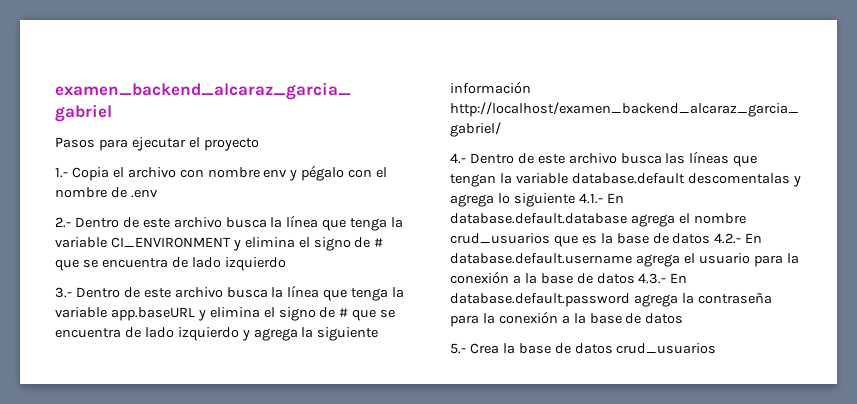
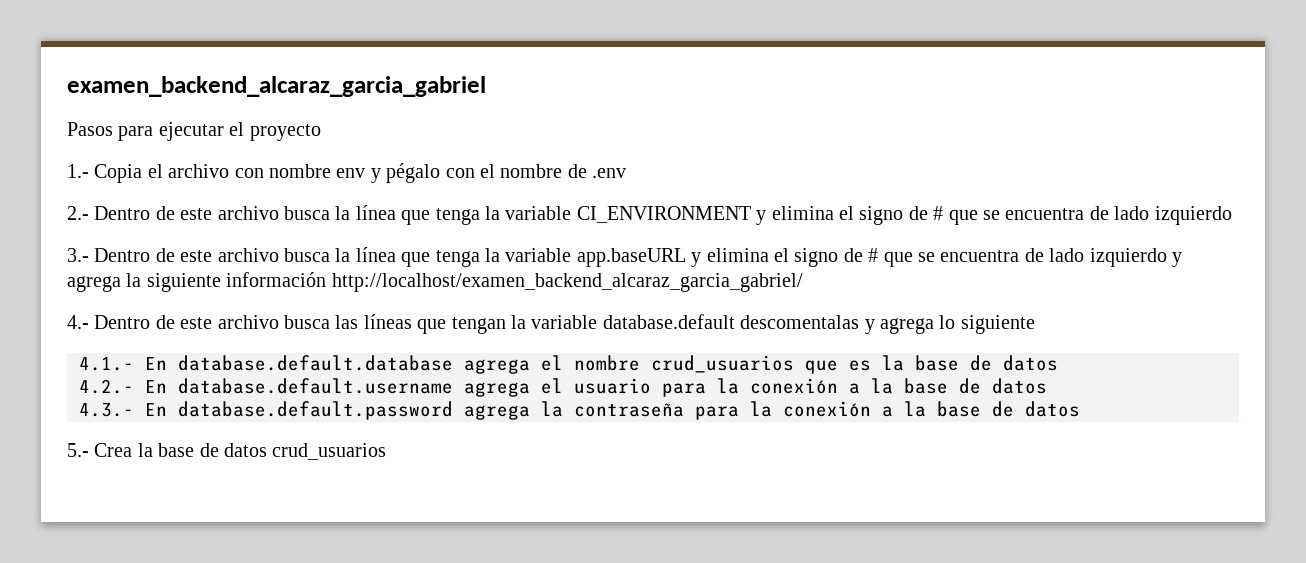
- 4.- Dentro de este archivo busca las líneas que tengan la variable database.default descomentalas y agrega lo siguiente 4.1.- En database.default.database agrega el nombre crud_usuarios que es la base de datos 4.2.- En database.default.username agrega el usuario para la conexión a la base de datos 4.3.- En database.default.password agrega la contraseña para la conexión a la base de datos
+ 4.- Dentro de este archivo busca las líneas que tengan la variable database.default descomentalas y agrega lo siguiente
+ 4.1.- En database.default.database agrega el nombre crud_usuarios que es la base de datos
+ 4.2.- En database.default.username agrega el usuario para la conexión a la base de datos
+ 4.3.- En database.default.password agrega la contraseña para la conexión a la base de datos

